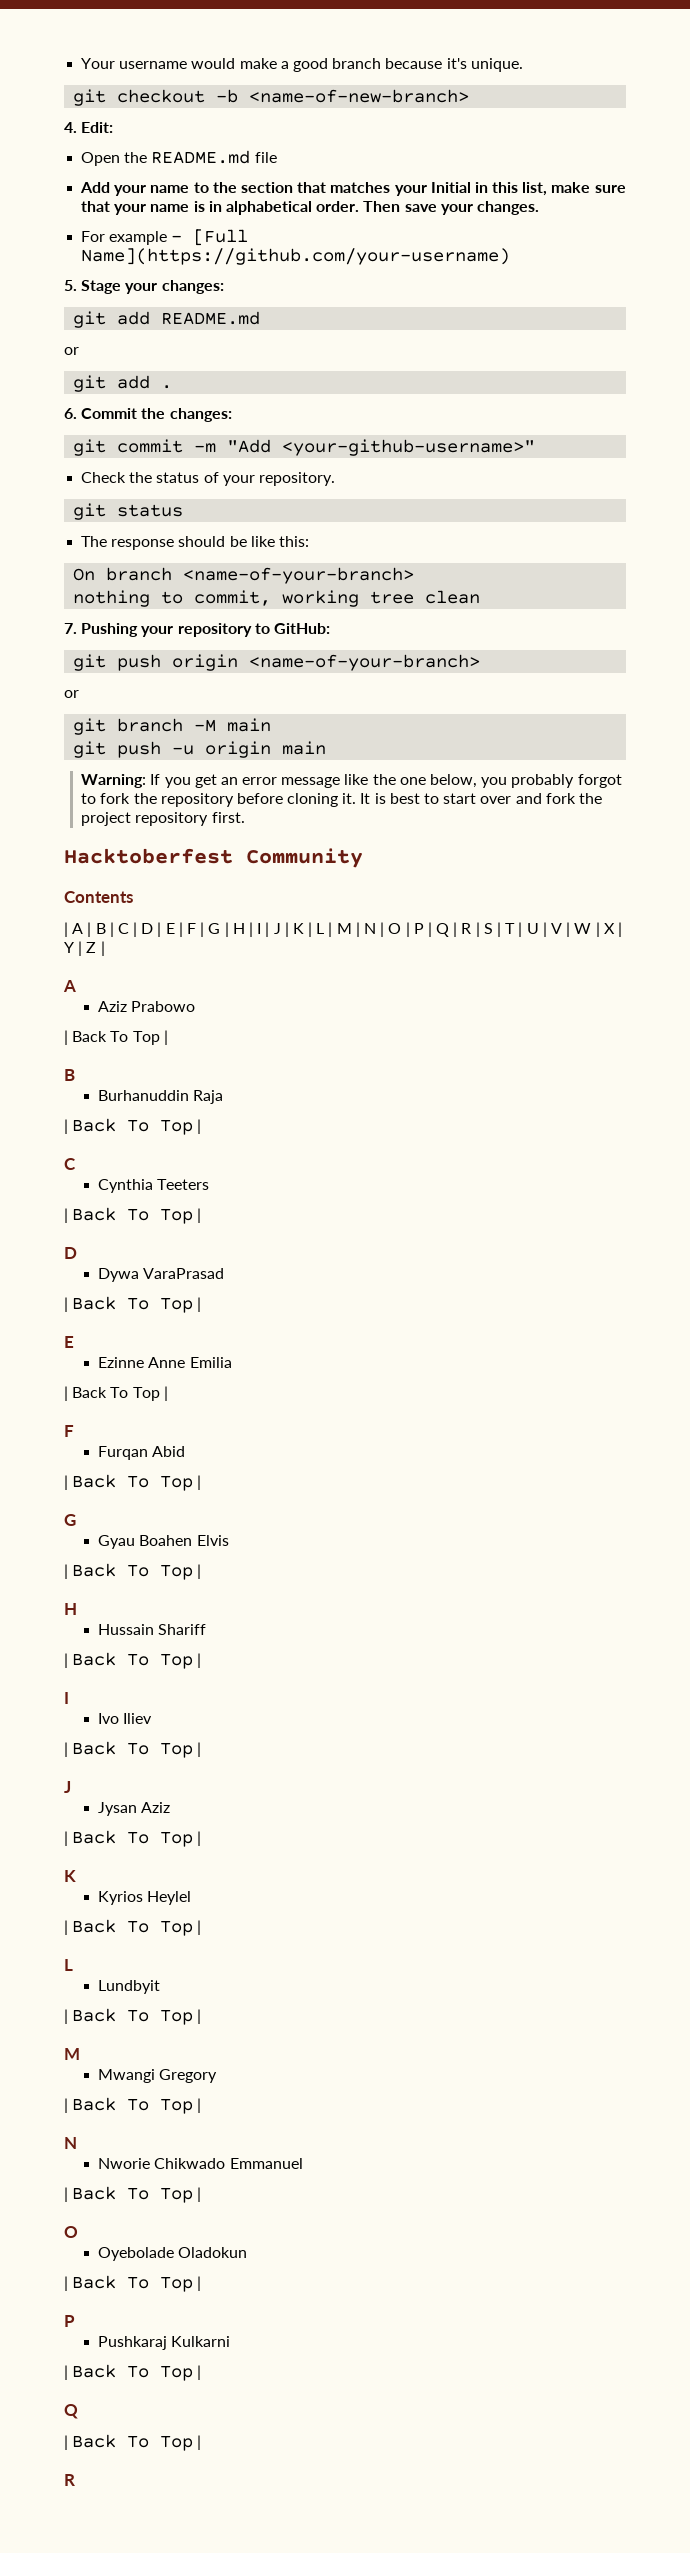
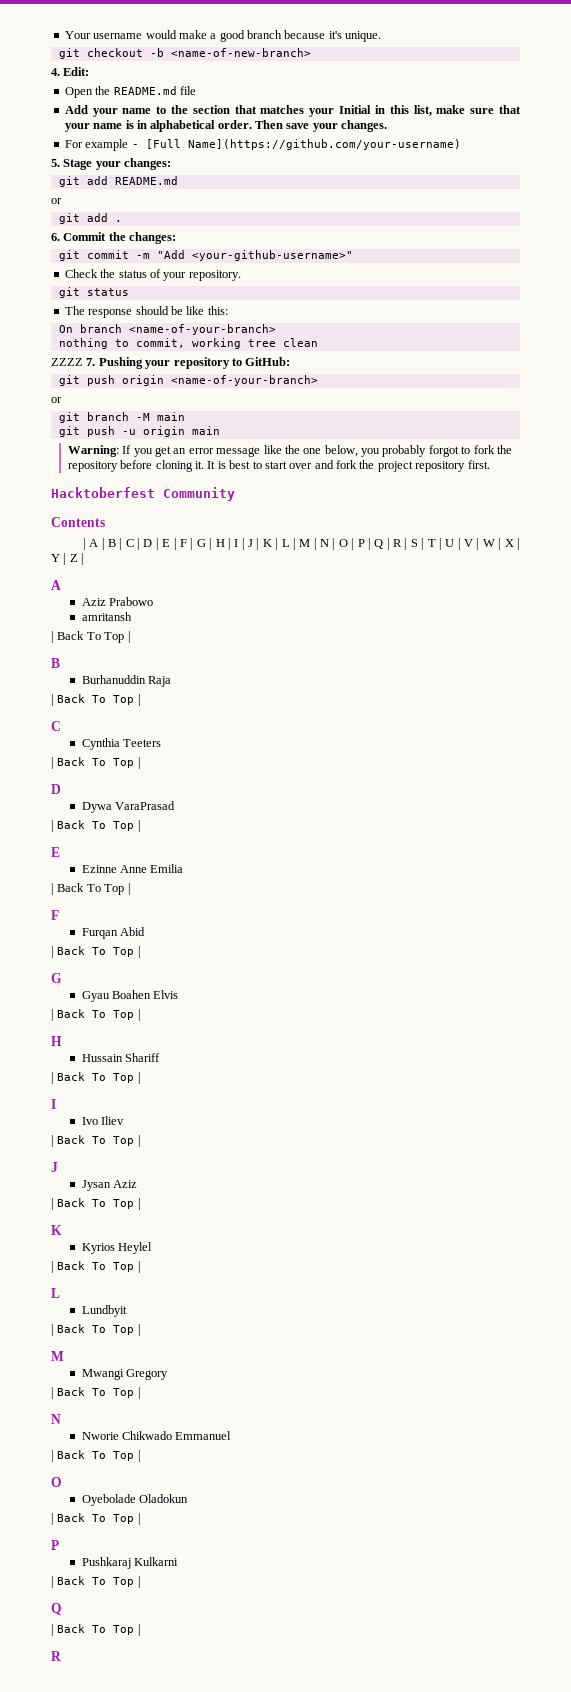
- 7. Pushing your repository to GitHub:
+ ZZZZ 7. Pushing your repository to GitHub:
+ amritansh

